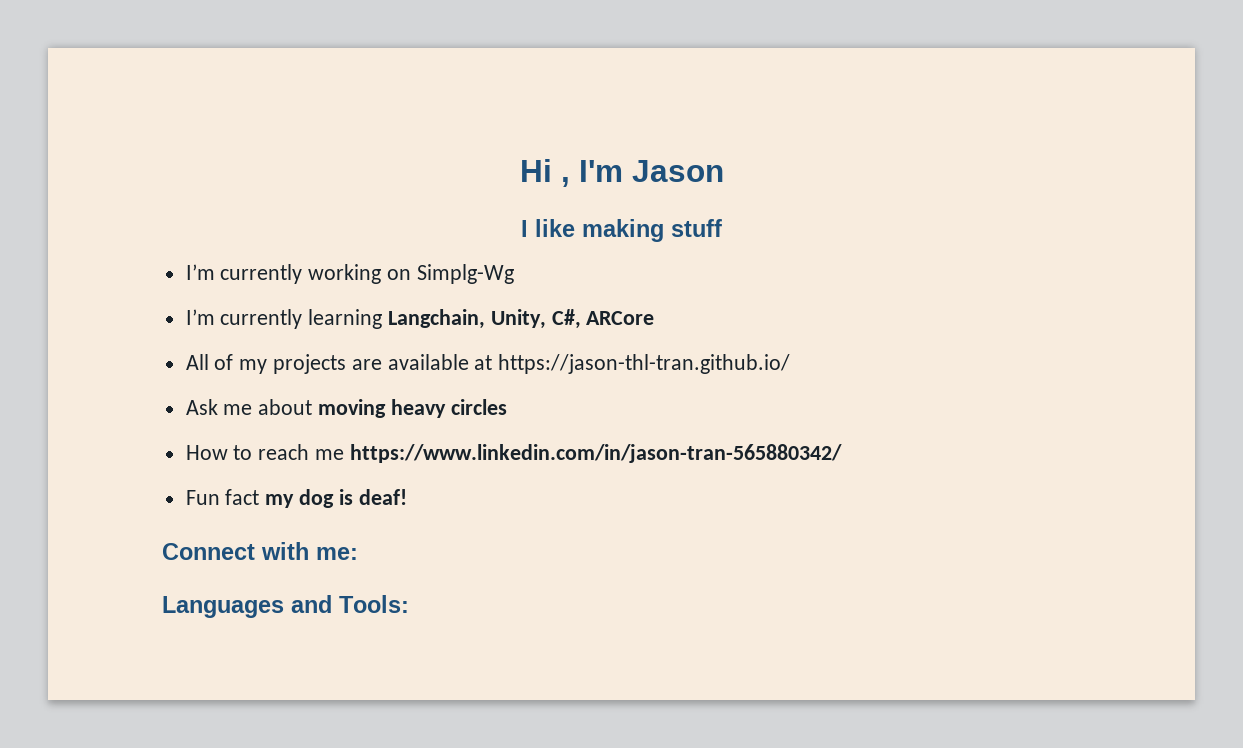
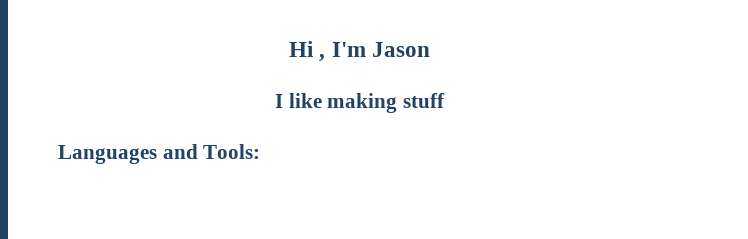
- I’m currently working on Simplg-Wg
- I’m currently learning Langchain, Unity, C#, ARCore
- All of my projects are available at https://jason-thl-tran.github.io/
- Ask me about moving heavy circles
- How to reach me https://www.linkedin.com/in/jason-tran-565880342/
- Fun fact my dog is deaf!
- Connect with me:

